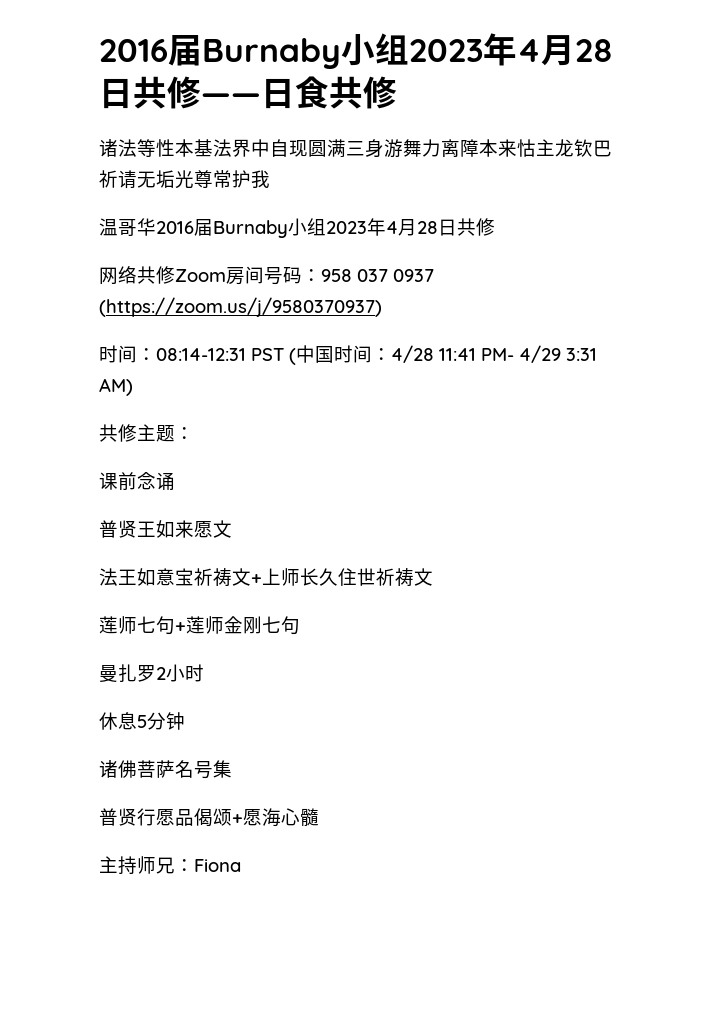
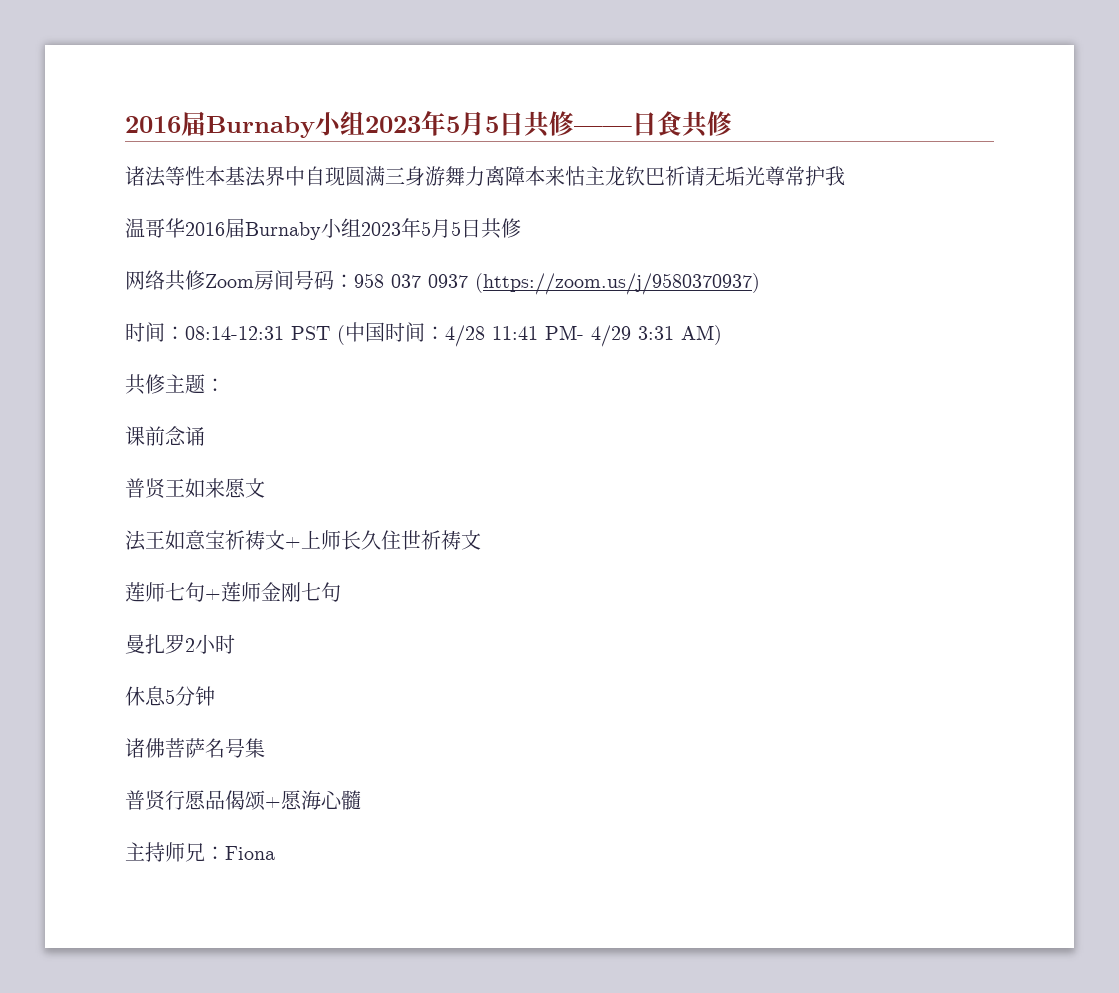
- 2016届Burnaby小组2023年4月28日共修——日食共修
+ 2016届Burnaby小组2023年5月5日共修——日食共修
- 温哥华2016届Burnaby小组2023年4月28日共修
+ 温哥华2016届Burnaby小组2023年5月5日共修

